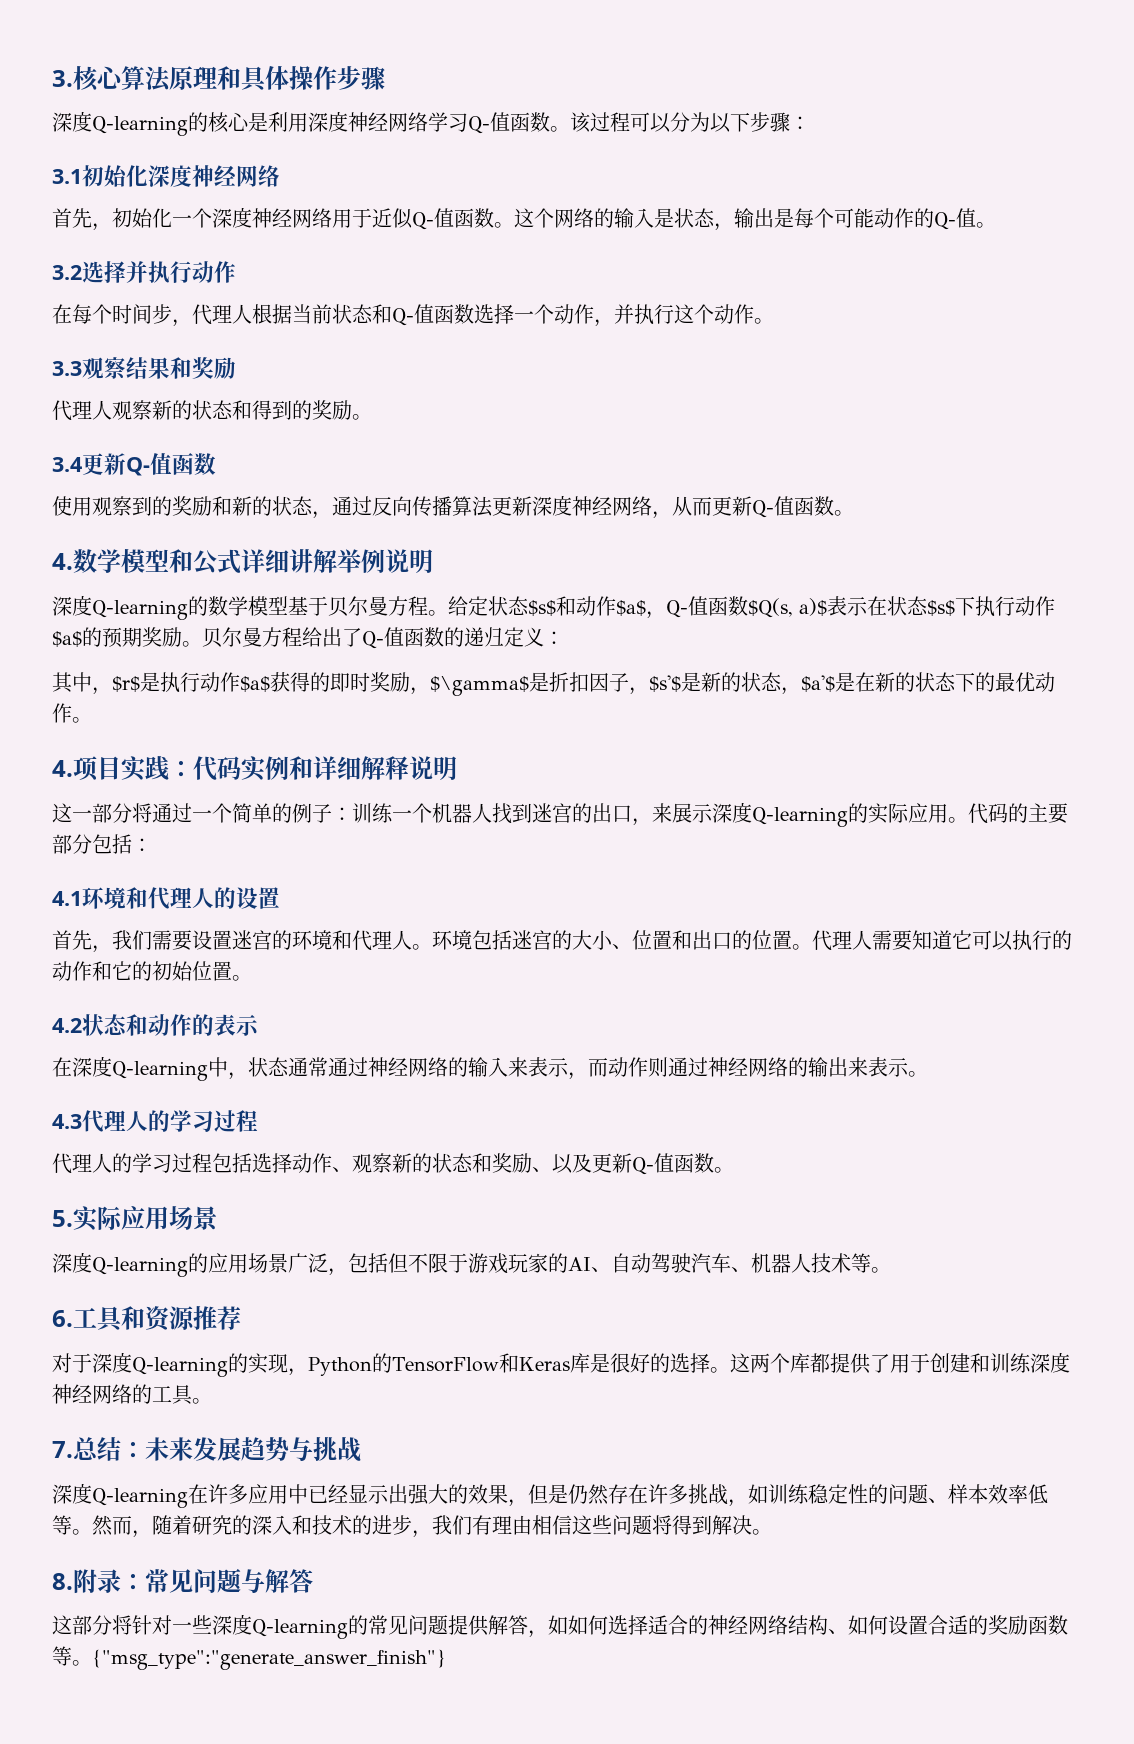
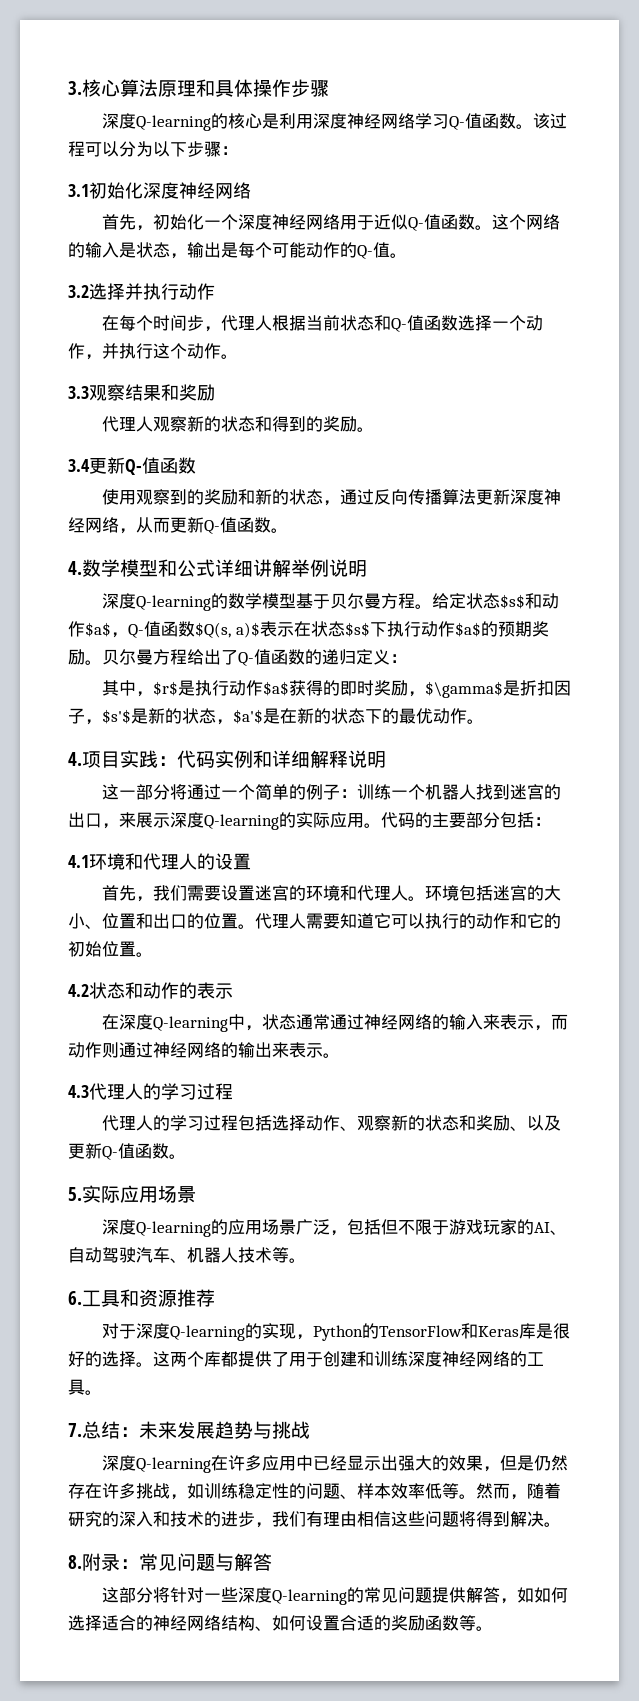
- {"msg_type":"generate_answer_finish"}

